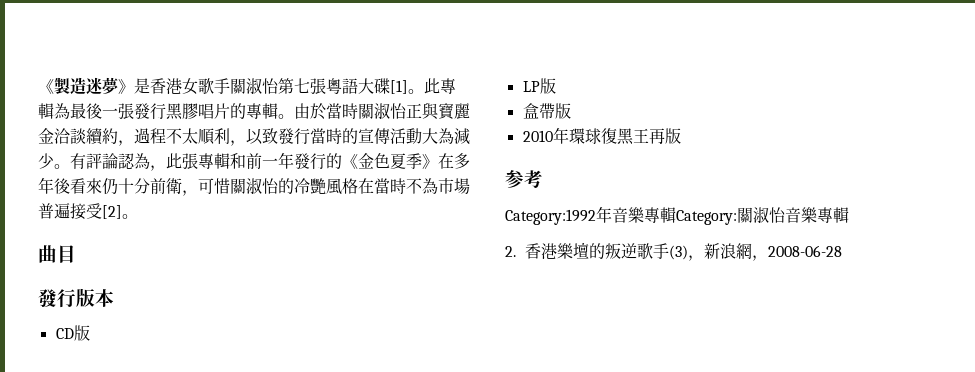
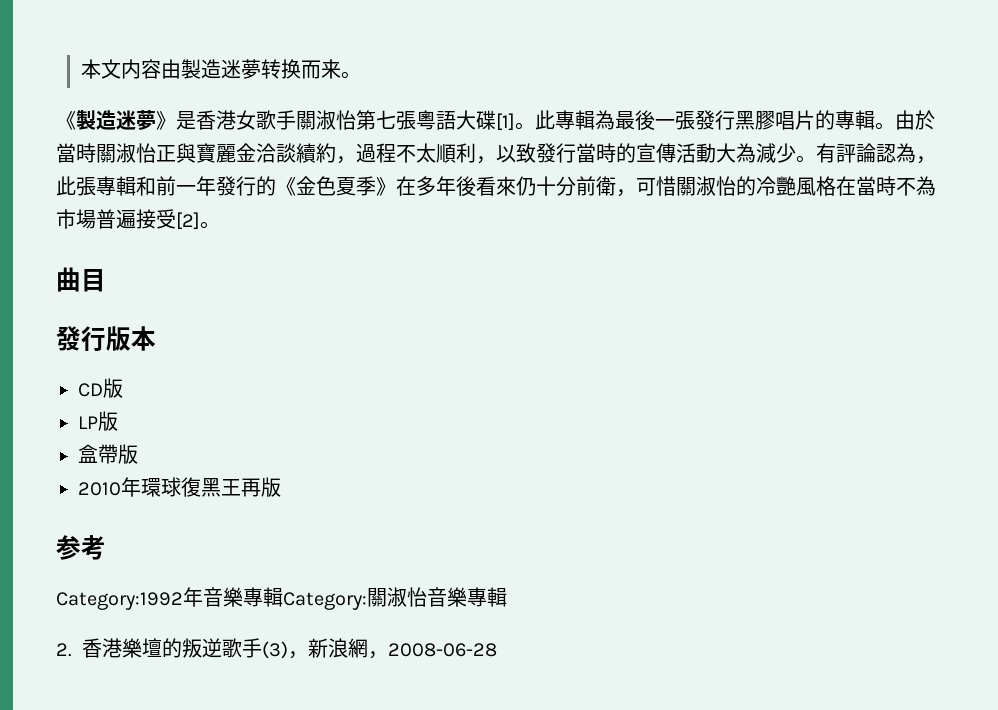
+ 本文内容由製造迷夢转换而来。

